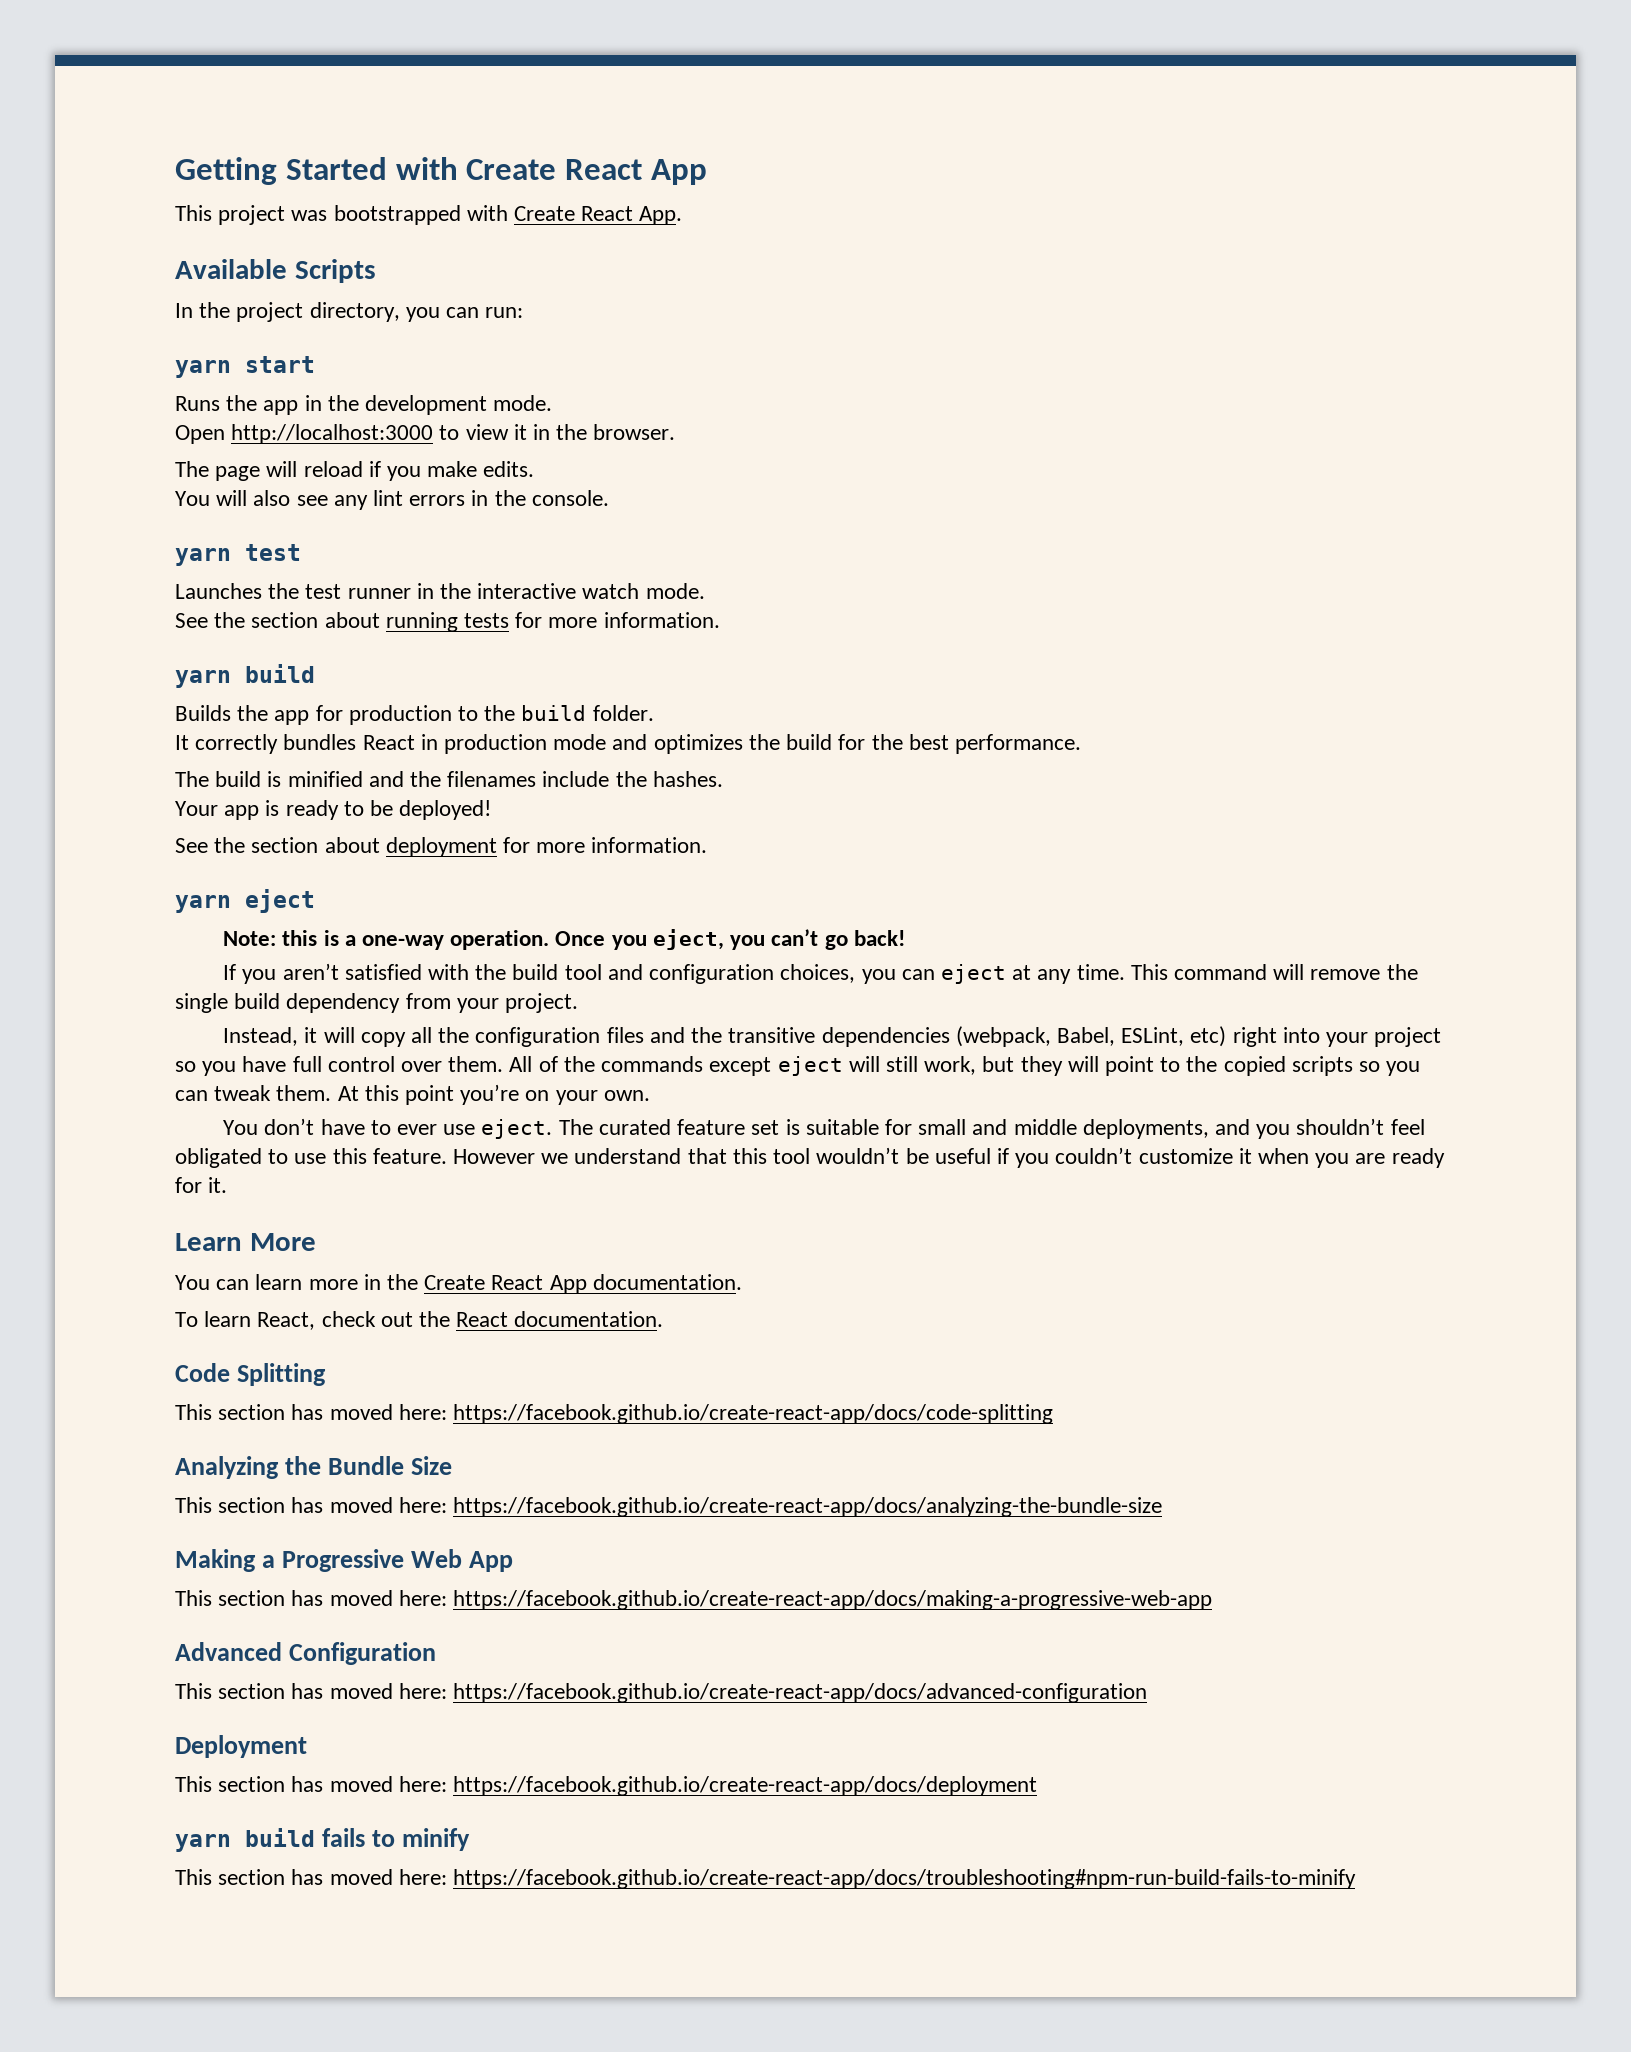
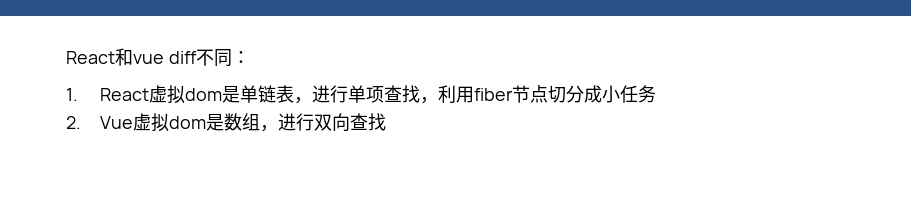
- Getting Started with Create React App
- This project was bootstrapped with Create React App.
- Available Scripts
- In the project directory, you can run:
- yarn start
- Runs the app in the development mode.
- Open http://localhost:3000 to view it in the browser.
- The page will reload if you make edits.
- You will also see any lint errors in the console.
- yarn test
- Launches the test runner in the interactive watch mode.
- See the section about running tests for more information.
- yarn build
- Builds the app for production to the build folder.
- It correctly bundles React in production mode and optimizes the build for the best performance.
- The build is minified and the filenames include the hashes.
- Your app is ready to be deployed!
- See the section about deployment for more information.
- yarn eject
- Note: this is a one-way operation. Once you eject, you can’t go back!
- If you aren’t satisfied with the build tool and configuration choices, you can eject at any time. This command will remove the single build dependency from your project.
- Instead, it will copy all the configuration files and the transitive dependencies (webpack, Babel, ESLint, etc) right into your project so you have full control over them. All of the commands except eject will still work, but they will point to the copied scripts so you can tweak them. At this point you’re on your own.
- You don’t have to ever use eject. The curated feature set is suitable for small and middle deployments, and you shouldn’t feel obligated to use this feature. However we understand that this tool wouldn’t be useful if you couldn’t customize it when you are ready for it.
- Learn More
- You can learn more in the Create React App documentation.
- To learn React, check out the React documentation.
- Code Splitting
- This section has moved here: https://facebook.github.io/create-react-app/docs/code-splitting
- Analyzing the Bundle Size
- This section has moved here: https://facebook.github.io/create-react-app/docs/analyzing-the-bundle-size
- Making a Progressive Web App
- This section has moved here: https://facebook.github.io/create-react-app/docs/making-a-progressive-web-app
- Advanced Configuration
- This section has moved here: https://facebook.github.io/create-react-app/docs/advanced-configuration
- Deployment
- This section has moved here: https://facebook.github.io/create-react-app/docs/deployment
- yarn build fails to minify
- This section has moved here: https://facebook.github.io/create-react-app/docs/troubleshooting#npm-run-build-fails-to-minify
+ React和vue diff不同：
+ 1. React虚拟dom是单链表，进行单项查找，利用fiber节点切分成小任务
+ 2. Vue虚拟dom是数组，进行双向查找

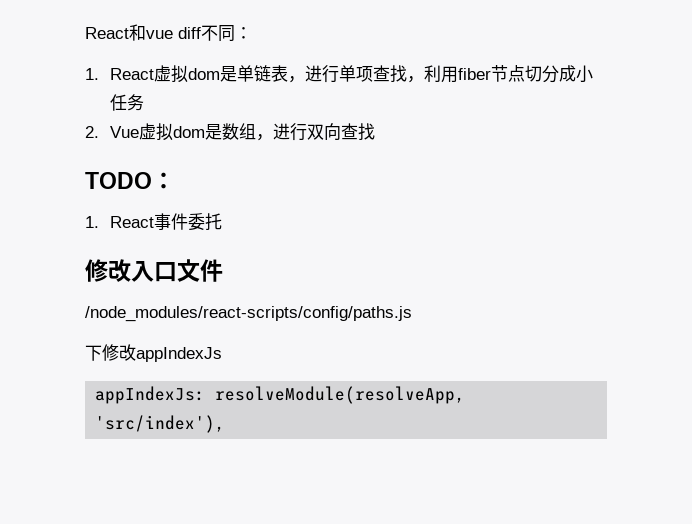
+ TODO：
+ 1. React事件委托
+ 修改入口文件
+ /node_modules/react-scripts/config/paths.js
+ 下修改appIndexJs
+ appIndexJs: resolveModule(resolveApp, 'src/index'),

